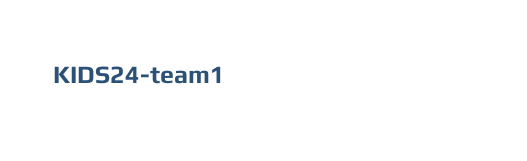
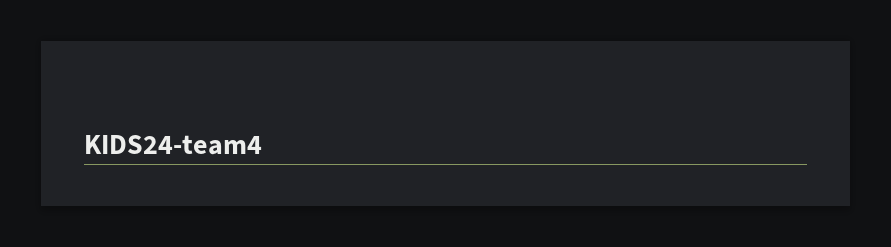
- KIDS24-team1
+ KIDS24-team4

